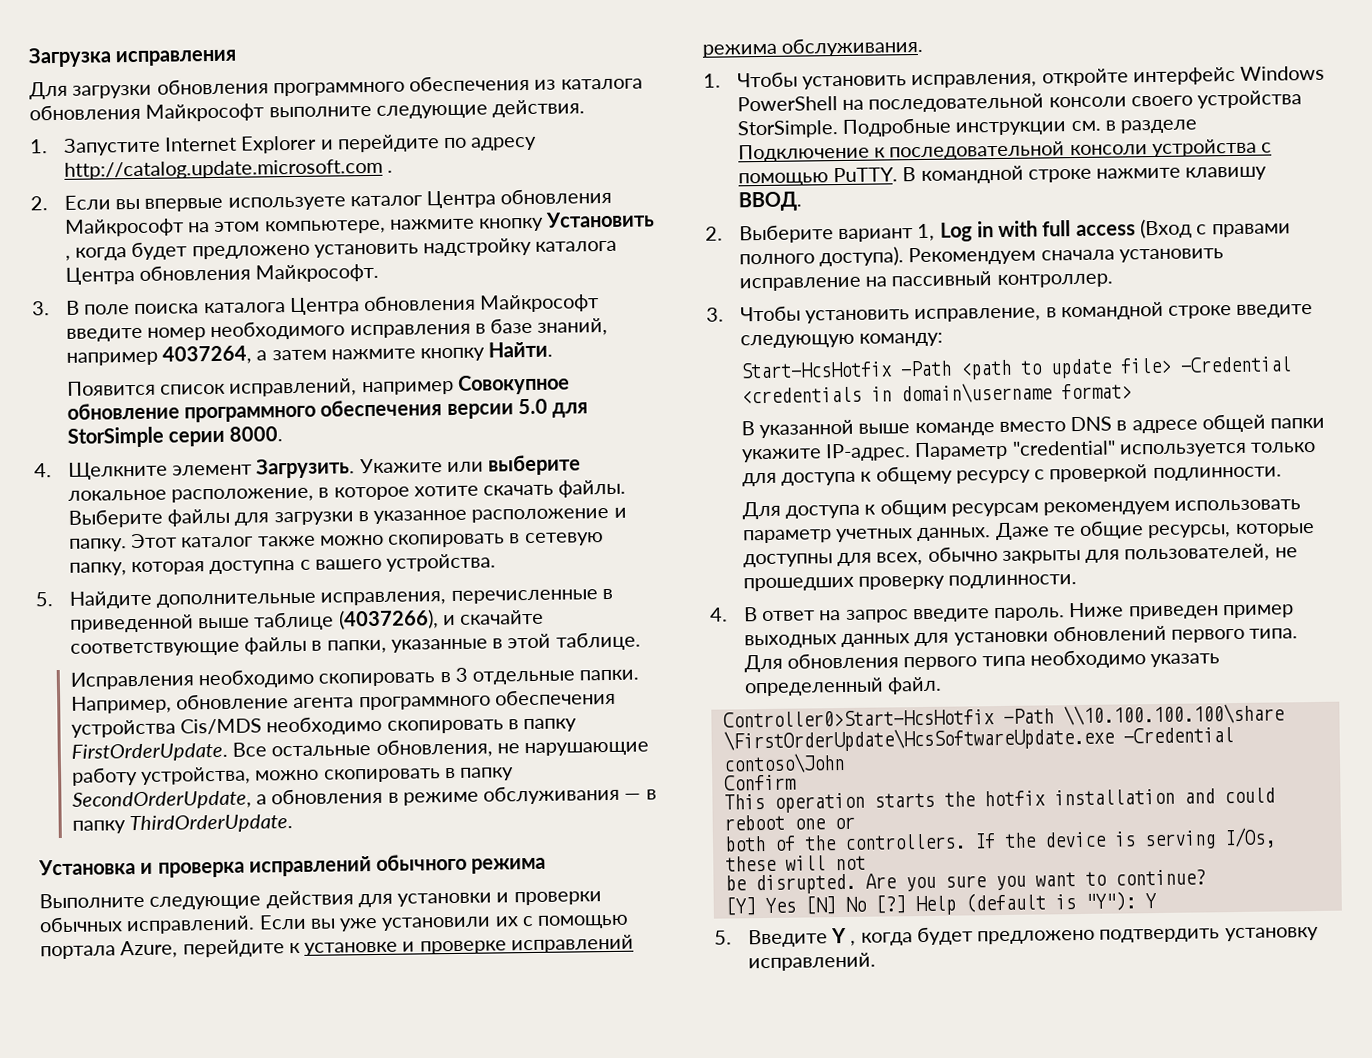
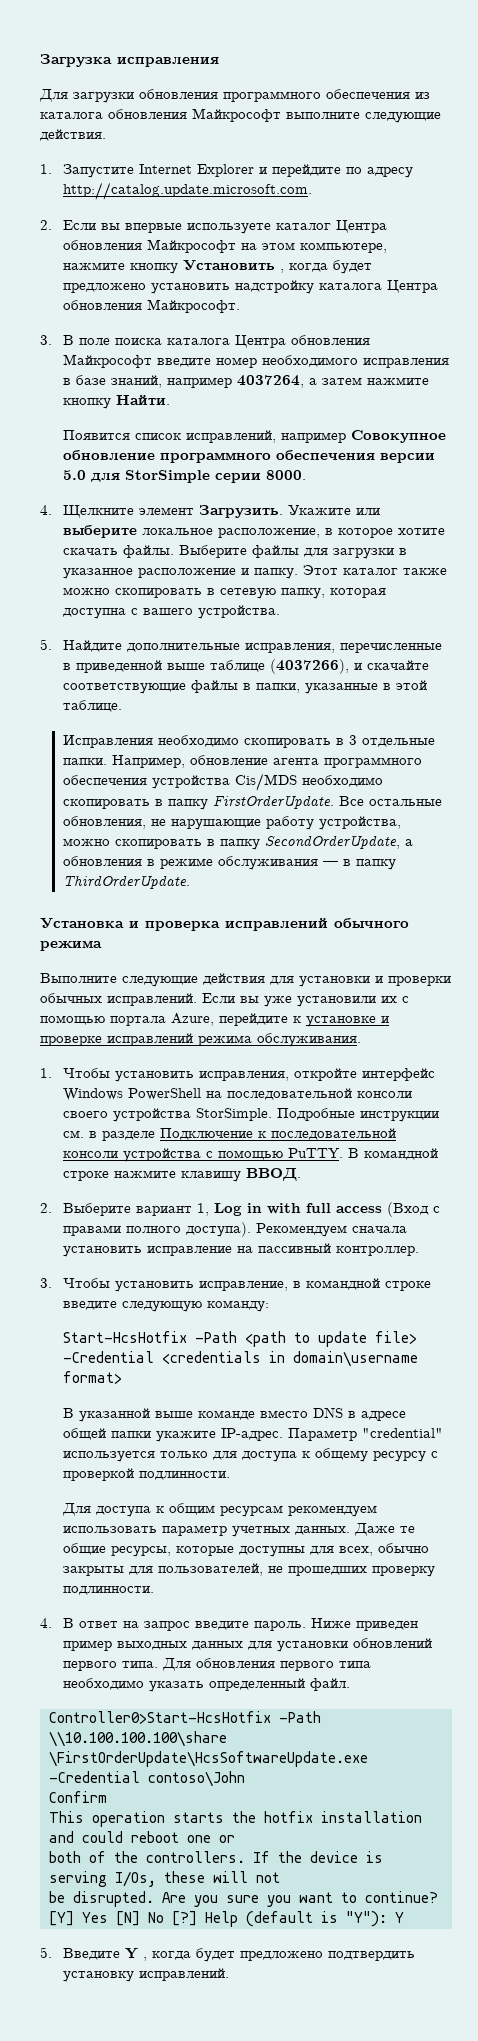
- 1. Запустите Internet Explorer и перейдите по адресу http://catalog.update.microsoft.com .
+ 1. Запустите Internet Explorer и перейдите по адресу http://catalog.update.microsoft.com.

